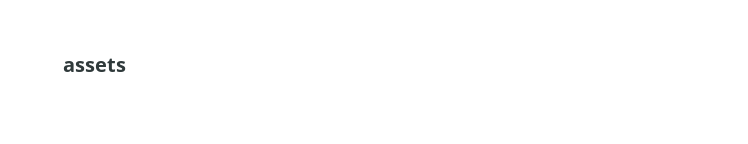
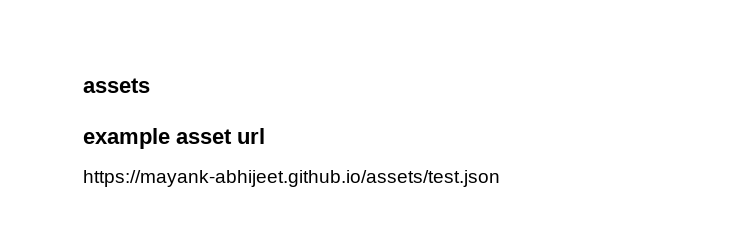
+ example asset url
+ https://mayank-abhijeet.github.io/assets/test.json

